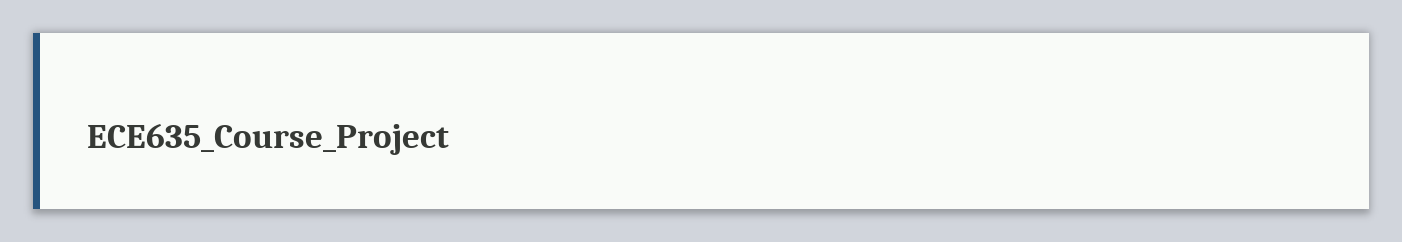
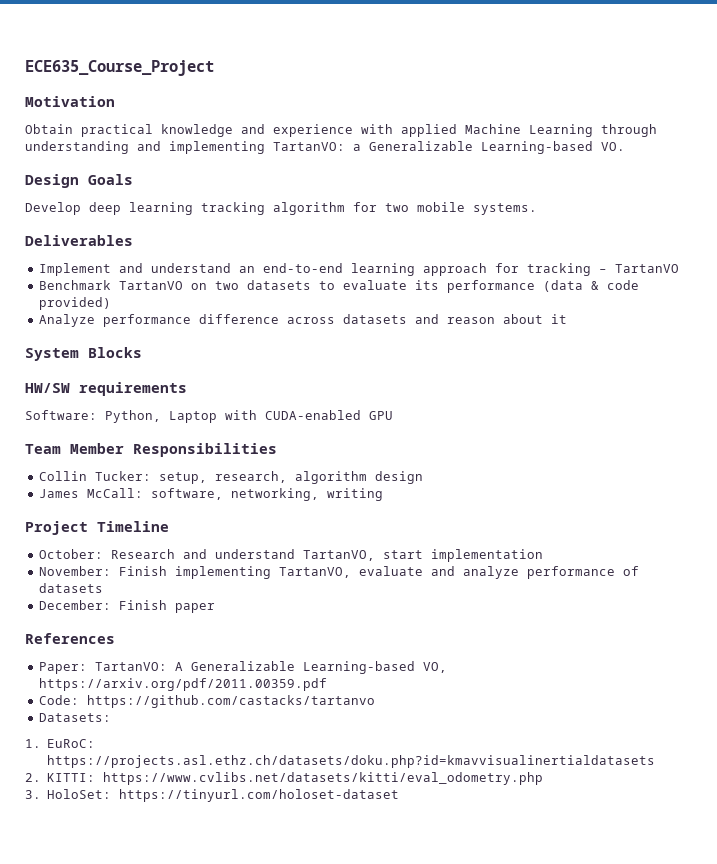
+ Motivation
+ Obtain practical knowledge and experience with applied Machine Learning through understanding and implementing TartanVO: a Generalizable Learning-based VO.
+ Design Goals
+ Develop deep learning tracking algorithm for two mobile systems.
+ Deliverables
+ Implement and understand an end-to-end learning approach for tracking – TartanVO
+ Benchmark TartanVO on two datasets to evaluate its performance (data & code provided)
+ Analyze performance difference across datasets and reason about it
+ System Blocks
+ HW/SW requirements
+ Software: Python, Laptop with CUDA-enabled GPU
+ Team Member Responsibilities
+ Collin Tucker: setup, research, algorithm design
+ James McCall: software, networking, writing
+ Project Timeline
+ October: Research and understand TartanVO, start implementation
+ November: Finish implementing TartanVO, evaluate and analyze performance of datasets
+ December: Finish paper
+ References
+ Paper: TartanVO: A Generalizable Learning-based VO, https://arxiv.org/pdf/2011.00359.pdf
+ Code: https://github.com/castacks/tartanvo
+ Datasets:
+ 1. EuRoC: https://projects.asl.ethz.ch/datasets/doku.php?id=kmavvisualinertialdatasets
+ 2. KITTI: https://www.cvlibs.net/datasets/kitti/eval_odometry.php
+ 3. HoloSet: https://tinyurl.com/holoset-dataset

